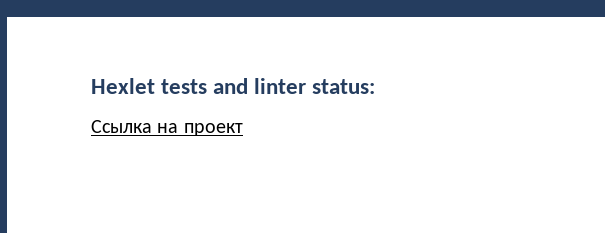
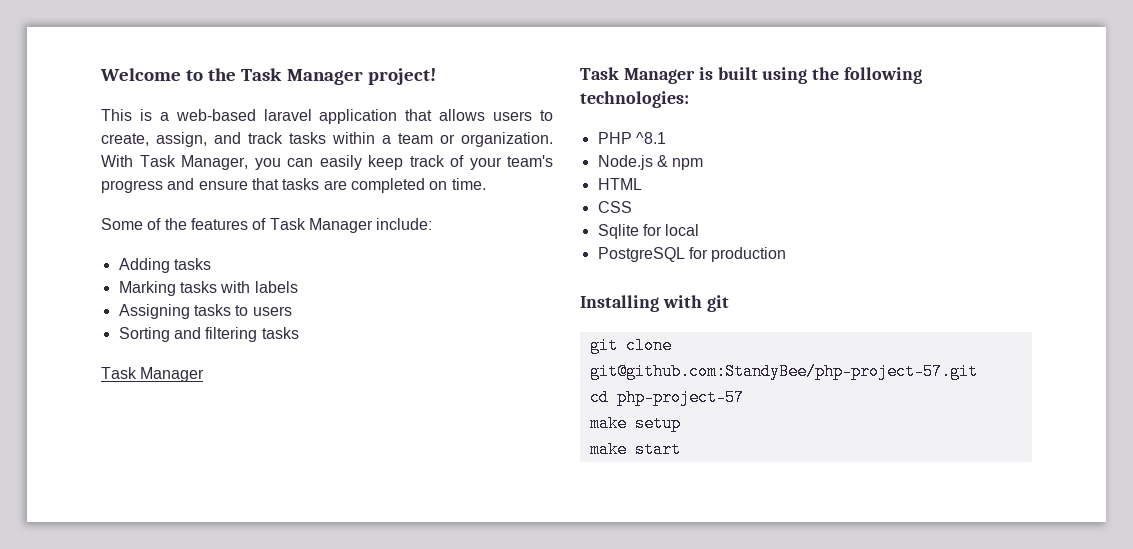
- Hexlet tests and linter status:
- Ссылка на проект
+ Welcome to the Task Manager project!
+ This is a web-based laravel application that allows users to create, assign, and track tasks within a team or organization. With Task Manager, you can easily keep track of your team's progress and ensure that tasks are completed on time.
+ Some of the features of Task Manager include:
+ Adding tasks
+ Marking tasks with labels
+ Assigning tasks to users
+ Sorting and filtering tasks
+ Task Manager
+ Task Manager is built using the following technologies:
+ PHP ^8.1
+ Node.js & npm
+ HTML
+ CSS
+ Sqlite for local
+ PostgreSQL for production
+ Installing with git
+ git clone git@github.com:StandyBee/php-project-57.git
+ cd php-project-57
+ make setup
+ make start

